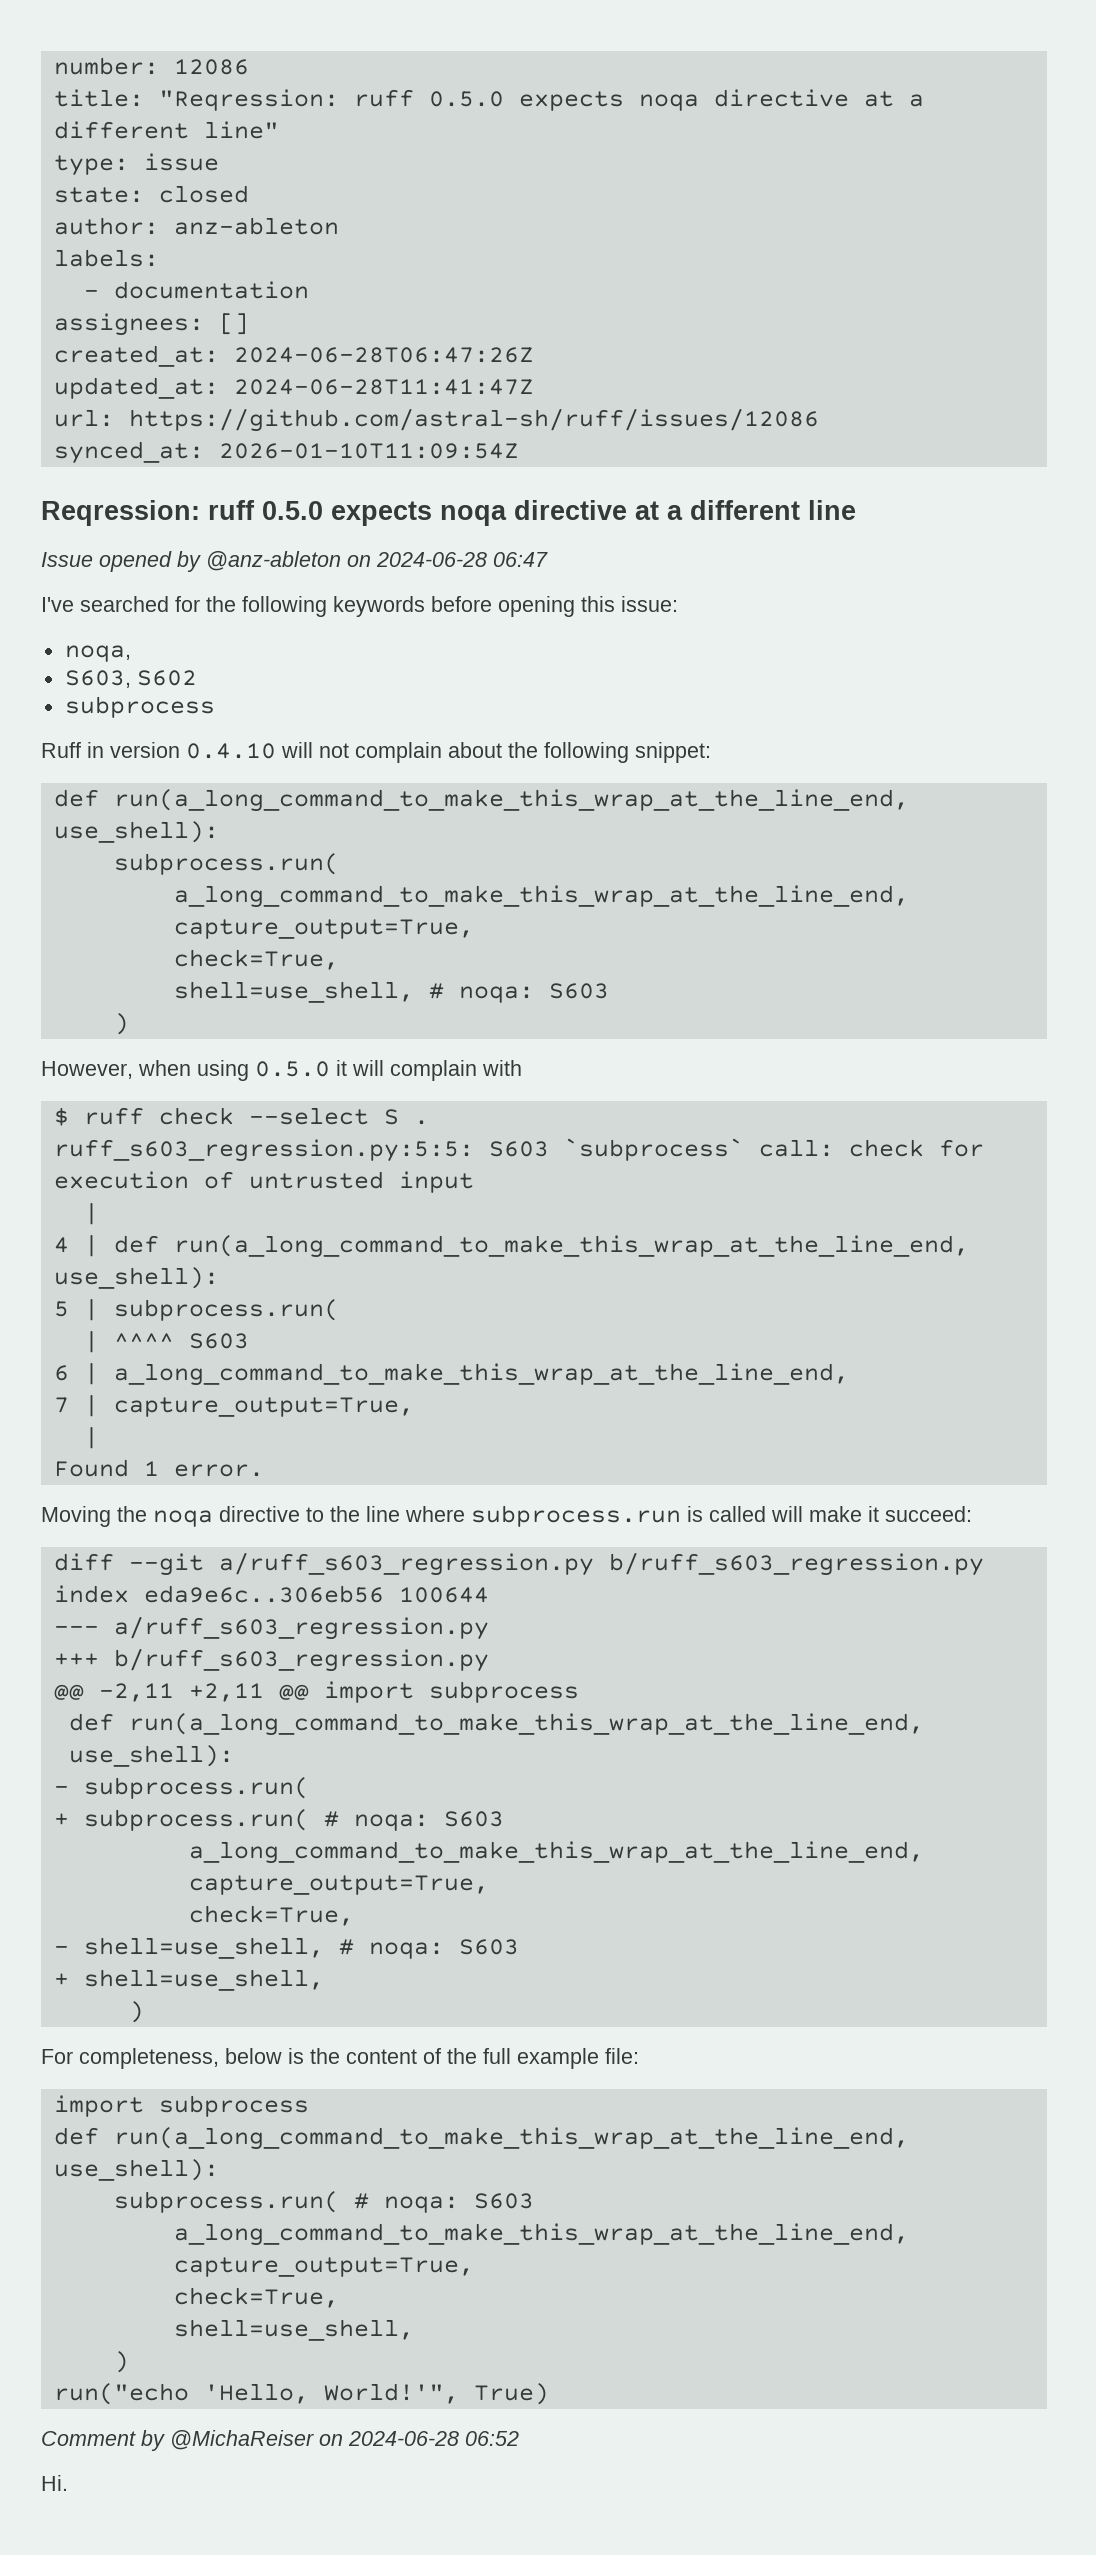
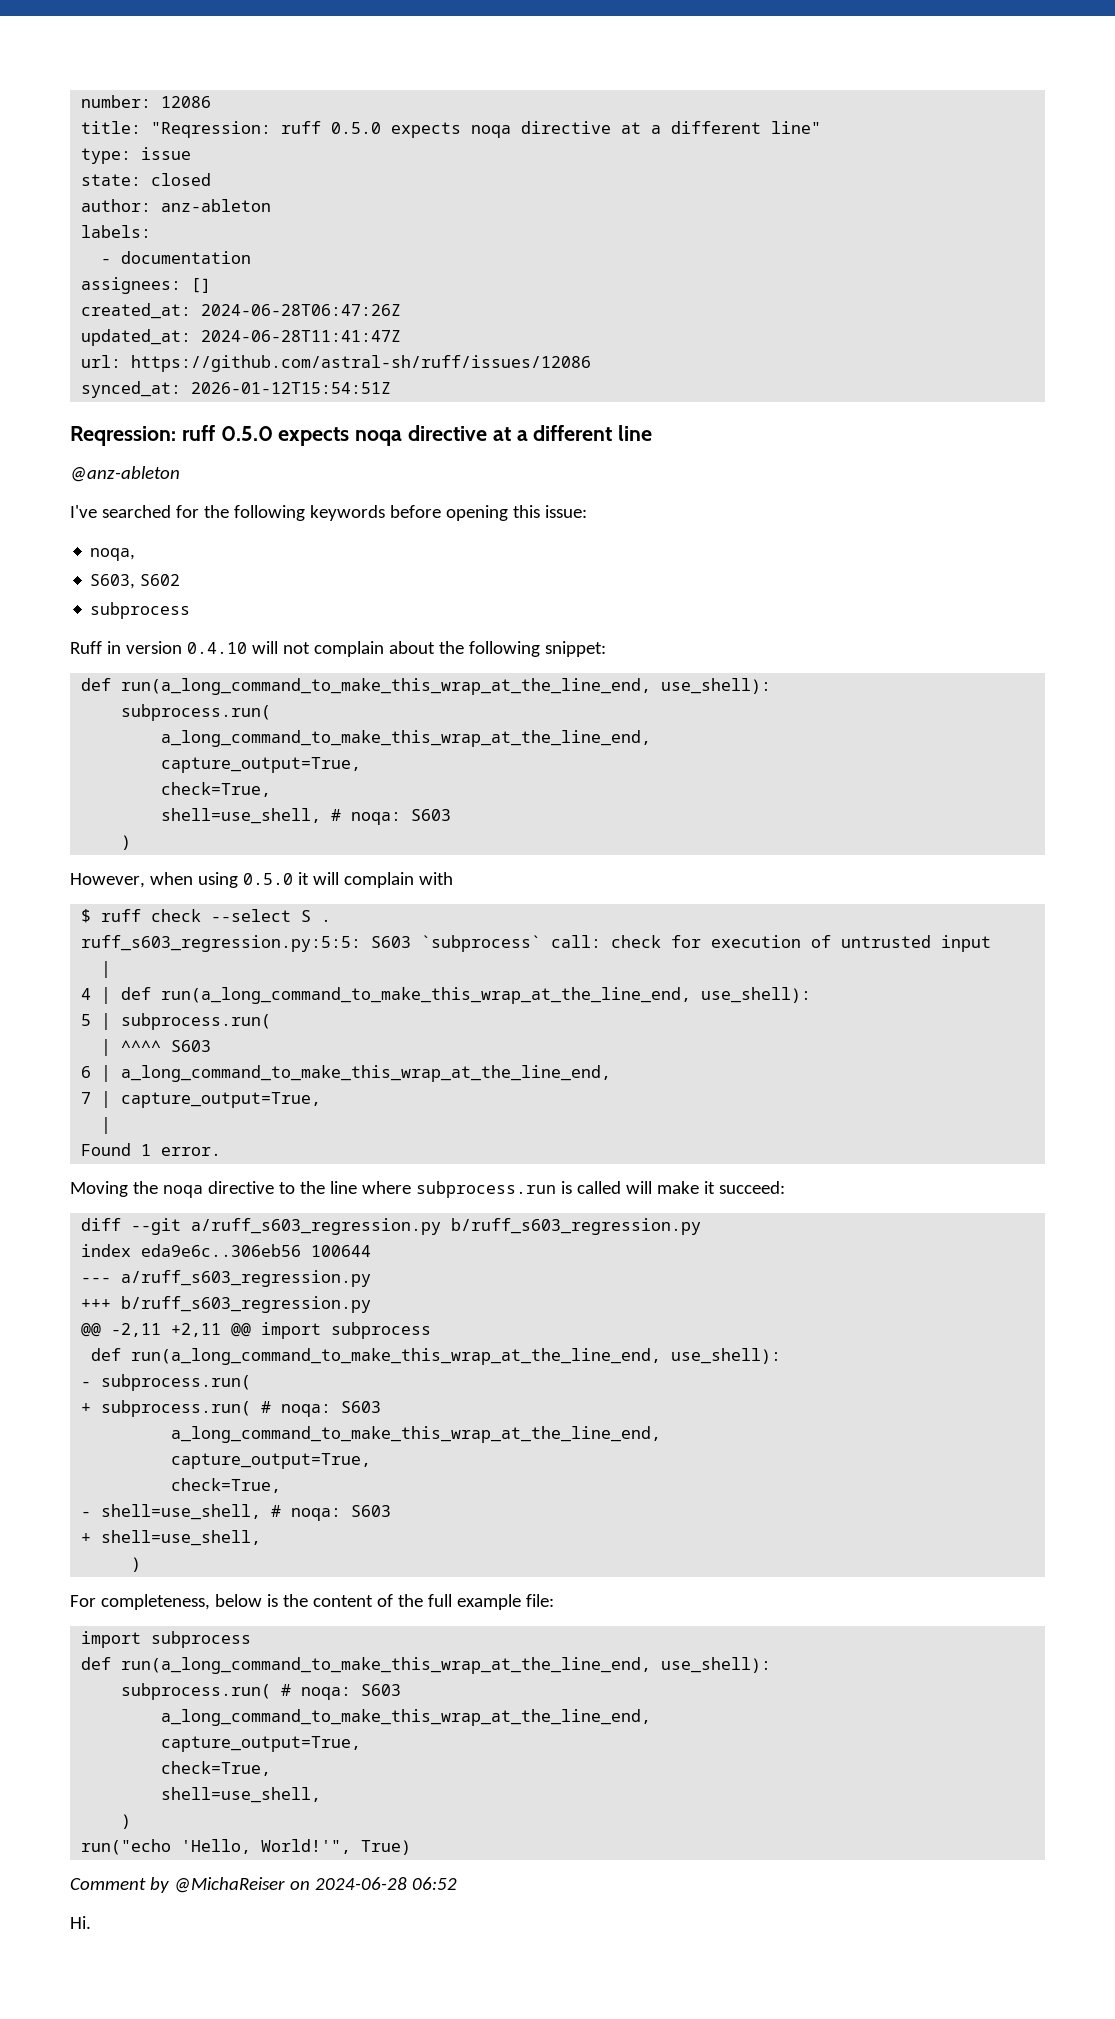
- synced_at: 2026-01-10T11:09:54Z
+ synced_at: 2026-01-12T15:54:51Z
- Issue opened by @anz-ableton on 2024-06-28 06:47
+ @anz-ableton

